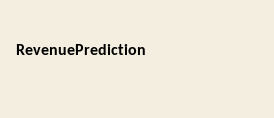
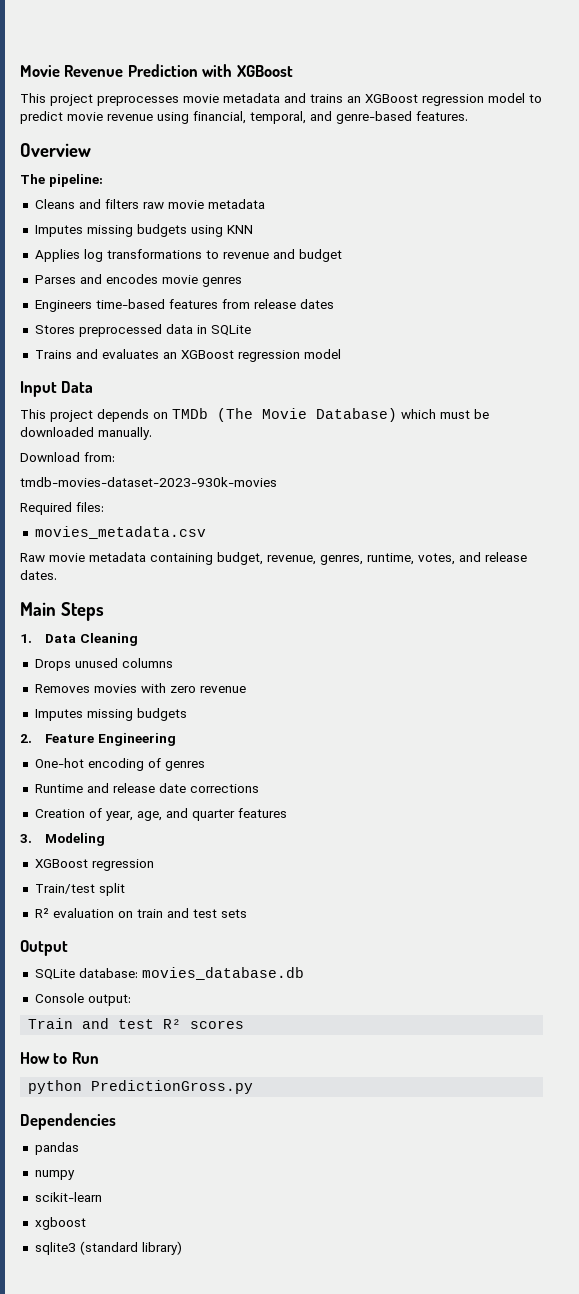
- RevenuePrediction
+ Movie Revenue Prediction with XGBoost
+ This project preprocesses movie metadata and trains an XGBoost regression model to predict movie revenue using financial, temporal, and genre-based features.
+ Overview
+ The pipeline:
+ Cleans and filters raw movie metadata
+ Imputes missing budgets using KNN
+ Applies log transformations to revenue and budget
+ Parses and encodes movie genres
+ Engineers time-based features from release dates
+ Stores preprocessed data in SQLite
+ Trains and evaluates an XGBoost regression model
+ Input Data
+ This project depends on TMDb (The Movie Database) which must be downloaded manually.
+ Download from:
+ tmdb-movies-dataset-2023-930k-movies
+ Required files:
+ movies_metadata.csv
+ Raw movie metadata containing budget, revenue, genres, runtime, votes, and release dates.
+ Main Steps
+ 1. Data Cleaning
+ Drops unused columns
+ Removes movies with zero revenue
+ Imputes missing budgets
+ 2. Feature Engineering
+ One-hot encoding of genres
+ Runtime and release date corrections
+ Creation of year, age, and quarter features
+ 3. Modeling
+ XGBoost regression
+ Train/test split
+ R² evaluation on train and test sets
+ Output
+ SQLite database: movies_database.db
+ Console output:
+ Train and test R² scores
+ How to Run
+ python PredictionGross.py
+ Dependencies
+ pandas
+ numpy
+ scikit-learn
+ xgboost
+ sqlite3 (standard library)

